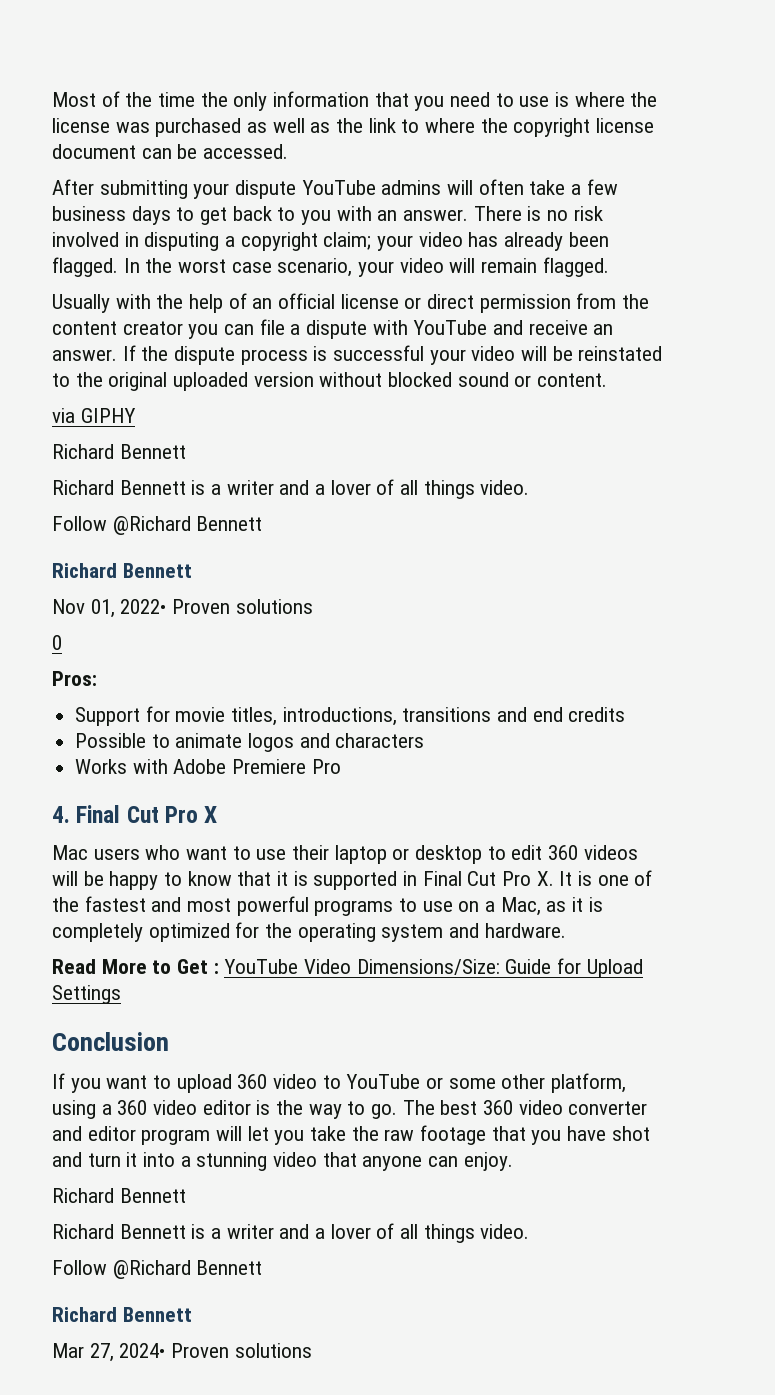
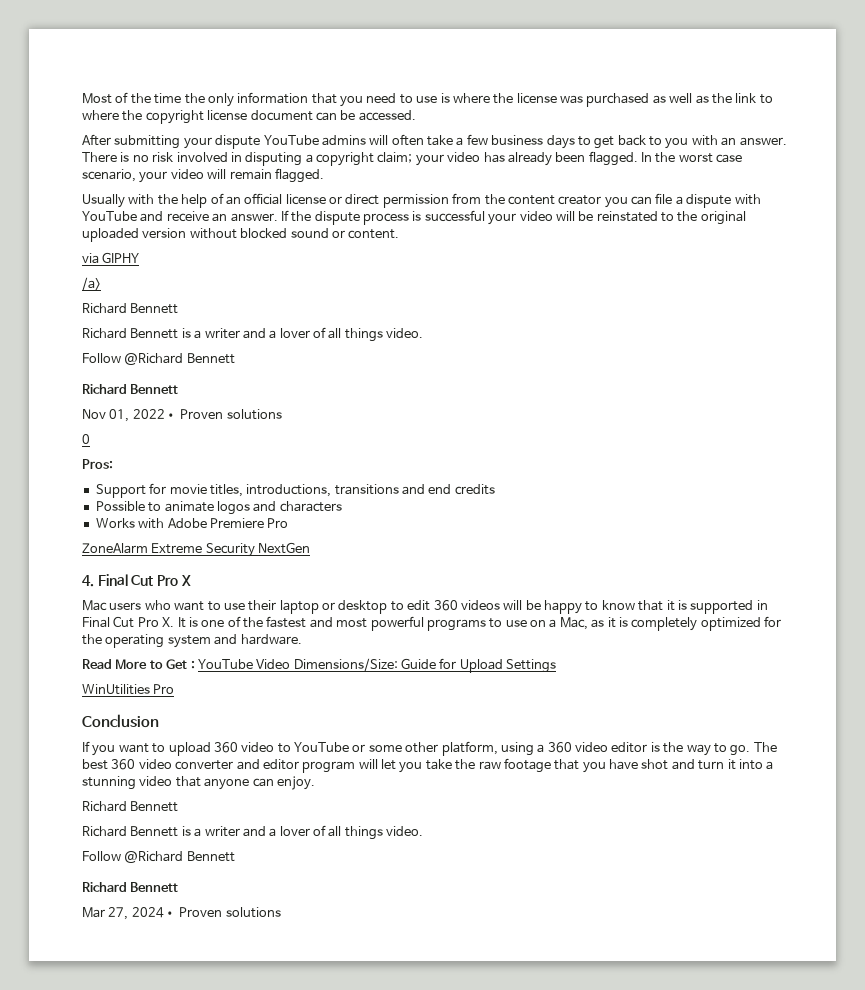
+ /a>
+ ZoneAlarm Extreme Security NextGen
+ WinUtilities Pro

